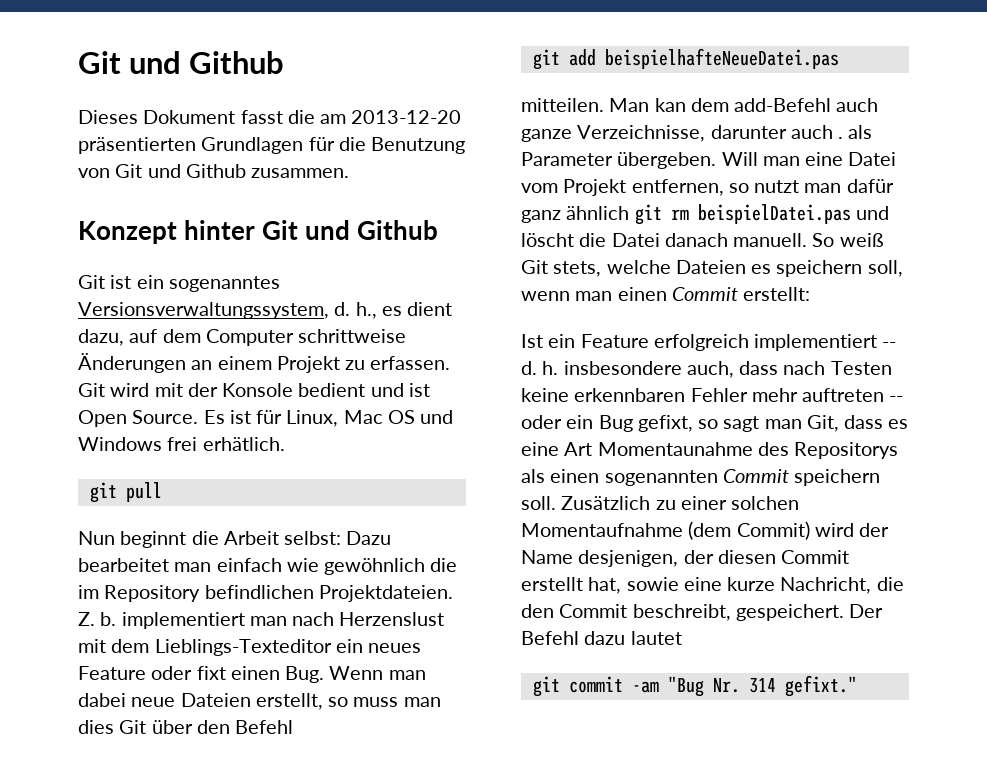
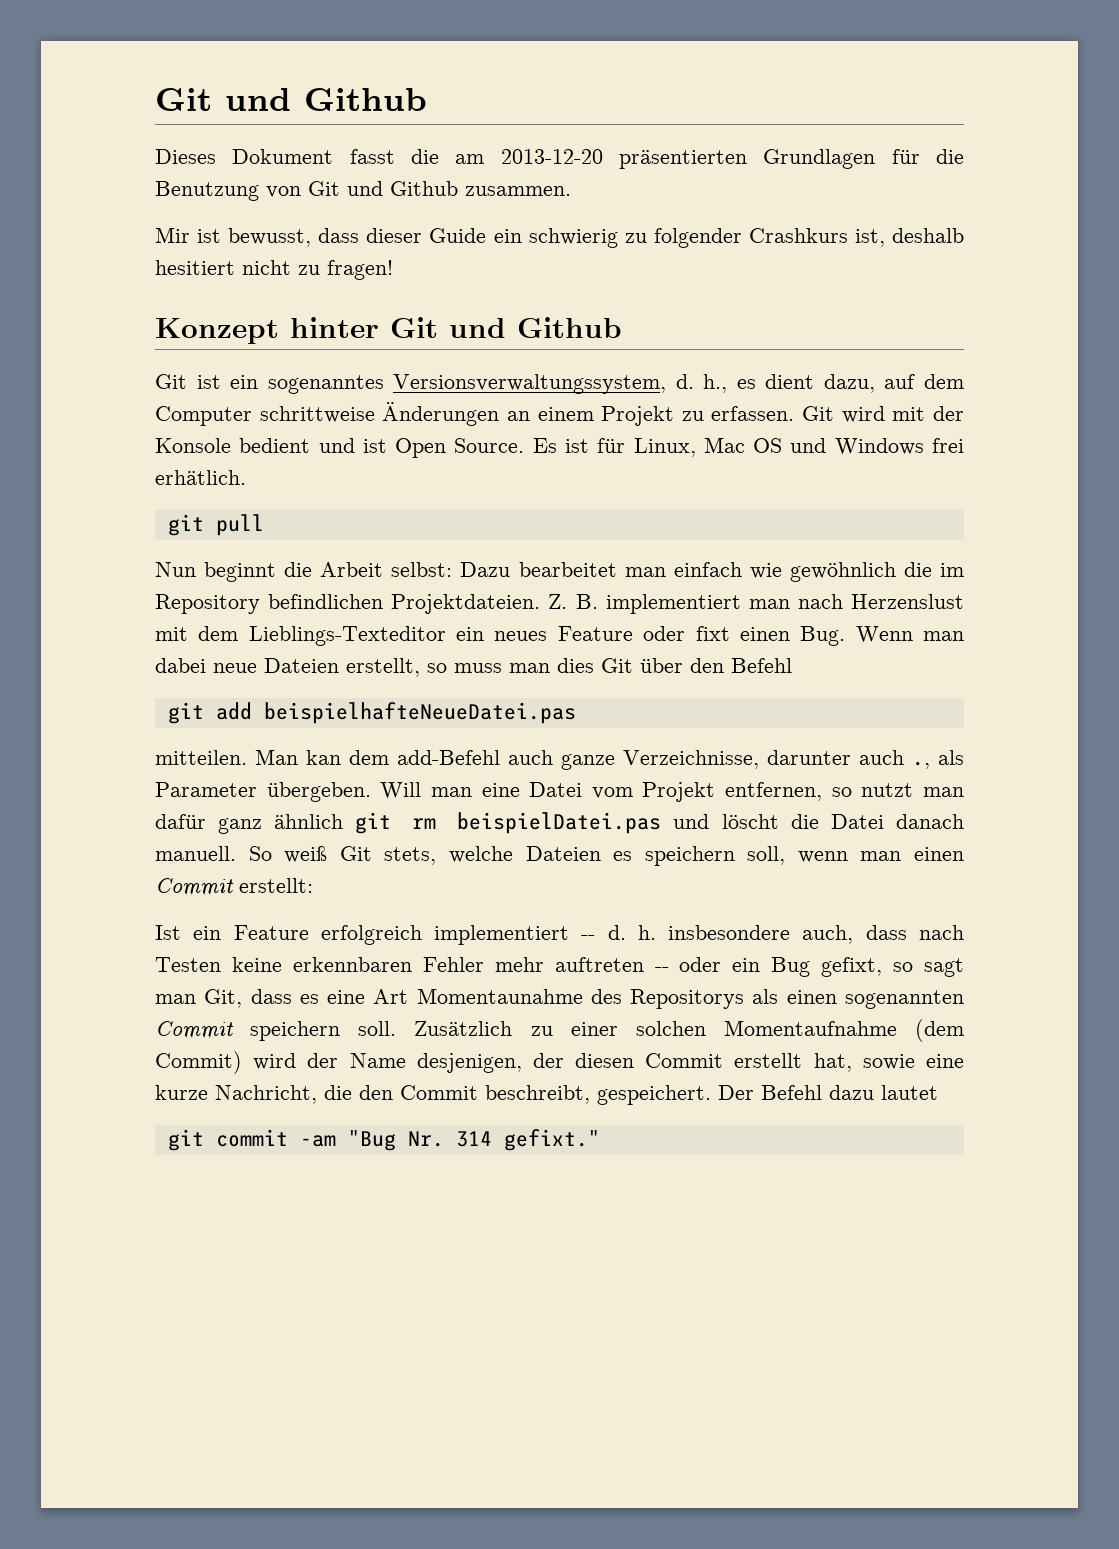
+ Mir ist bewusst, dass dieser Guide ein schwierig zu folgender Crashkurs ist, deshalb hesitiert nicht zu fragen!
- Z. b. implementiert man nach Herzenslust mit dem Lieblings-Texteditor ein neues Feature oder fixt einen Bug. Wenn man dabei neue Dateien erstellt, so muss man dies Git über den Befehl
+ Z. B. implementiert man nach Herzenslust mit dem Lieblings-Texteditor ein neues Feature oder fixt einen Bug. Wenn man dabei neue Dateien erstellt, so muss man dies Git über den Befehl
- Man kan dem add-Befehl auch ganze Verzeichnisse, darunter auch . als Parameter übergeben.
+ Man kan dem add-Befehl auch ganze Verzeichnisse, darunter auch ., als Parameter übergeben.

